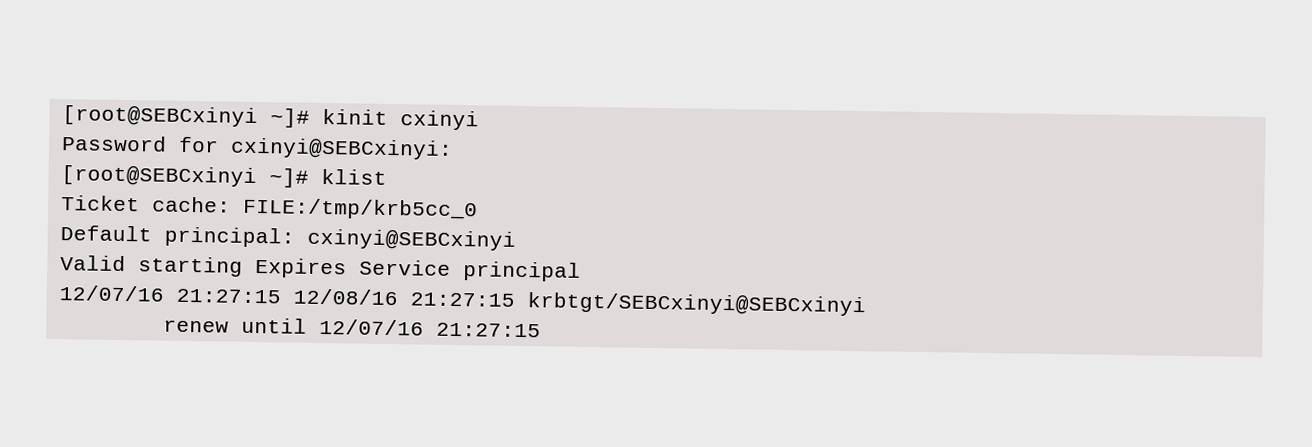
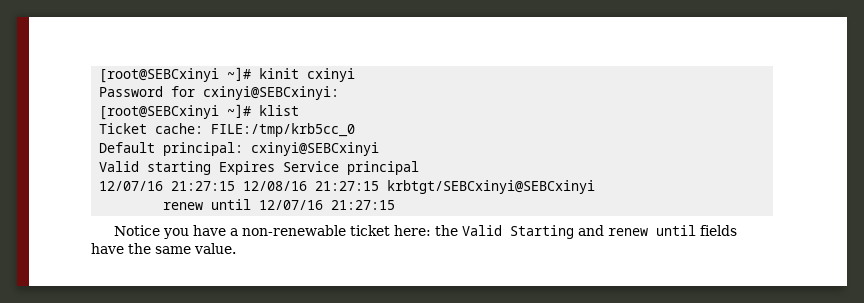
+ Notice you have a non-renewable ticket here: the Valid Starting and renew until fields have the same value.

